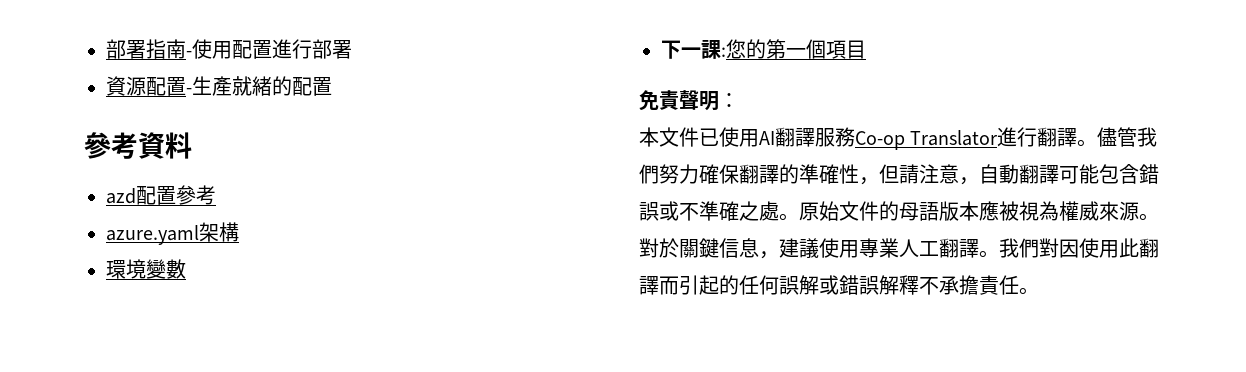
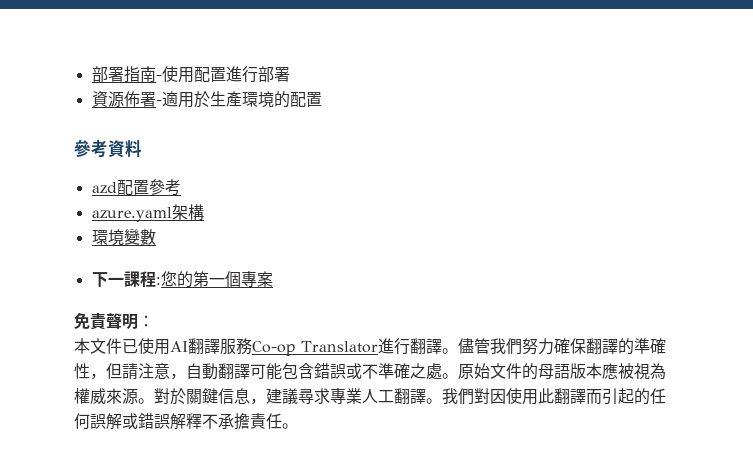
- 資源配置-生產就緒的配置
+ 資源佈署-適用於生產環境的配置
- 下一課:您的第一個項目
+ 下一課程:您的第一個專案
- 對於關鍵信息，建議使用專業人工翻譯。
+ 對於關鍵信息，建議尋求專業人工翻譯。

